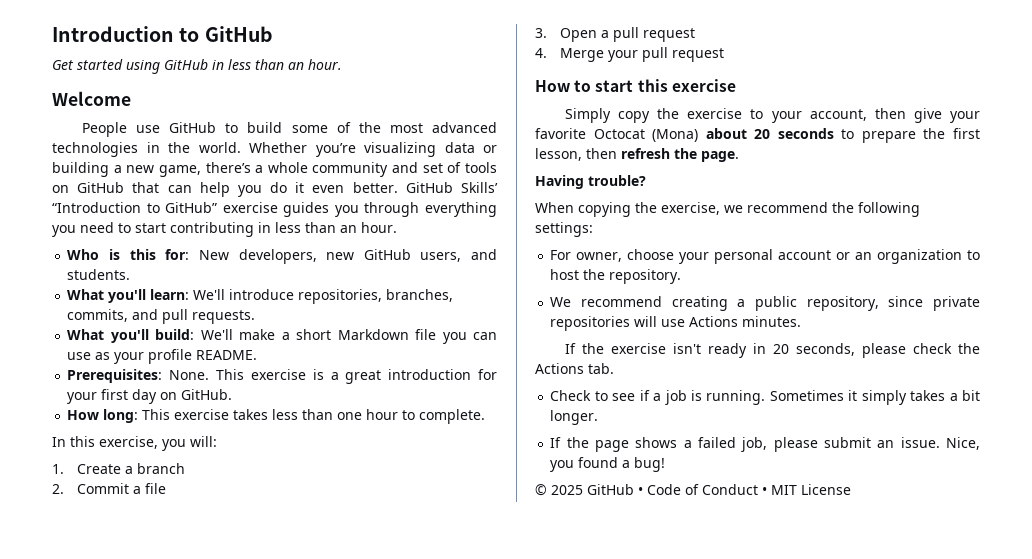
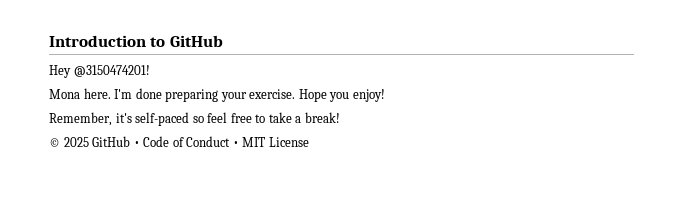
- Get started using GitHub in less than an hour.
- Welcome
- People use GitHub to build some of the most advanced technologies in the world. Whether you’re visualizing data or building a new game, there’s a whole community and set of tools on GitHub that can help you do it even better. GitHub Skills’ “Introduction to GitHub” exercise guides you through everything you need to start contributing in less than an hour.
- Who is this for: New developers, new GitHub users, and students.
- What you'll learn: We'll introduce repositories, branches, commits, and pull requests.
- What you'll build: We'll make a short Markdown file you can use as your profile README.
- Prerequisites: None. This exercise is a great introduction for your first day on GitHub.
- How long: This exercise takes less than one hour to complete.
- In this exercise, you will:
- 1. Create a branch
- 2. Commit a file
- 3. Open a pull request
- 4. Merge your pull request
- How to start this exercise
- Simply copy the exercise to your account, then give your favorite Octocat (Mona) about 20 seconds to prepare the first lesson, then refresh the page.
- Having trouble?
- When copying the exercise, we recommend the following settings:
- For owner, choose your personal account or an organization to host the repository.
- We recommend creating a public repository, since private repositories will use Actions minutes.
- If the exercise isn't ready in 20 seconds, please check the Actions tab.
- Check to see if a job is running. Sometimes it simply takes a bit longer.
- If the page shows a failed job, please submit an issue. Nice, you found a bug!
+ Hey @3150474201!
+ Mona here. I'm done preparing your exercise. Hope you enjoy!
+ Remember, it's self-paced so feel free to take a break!

